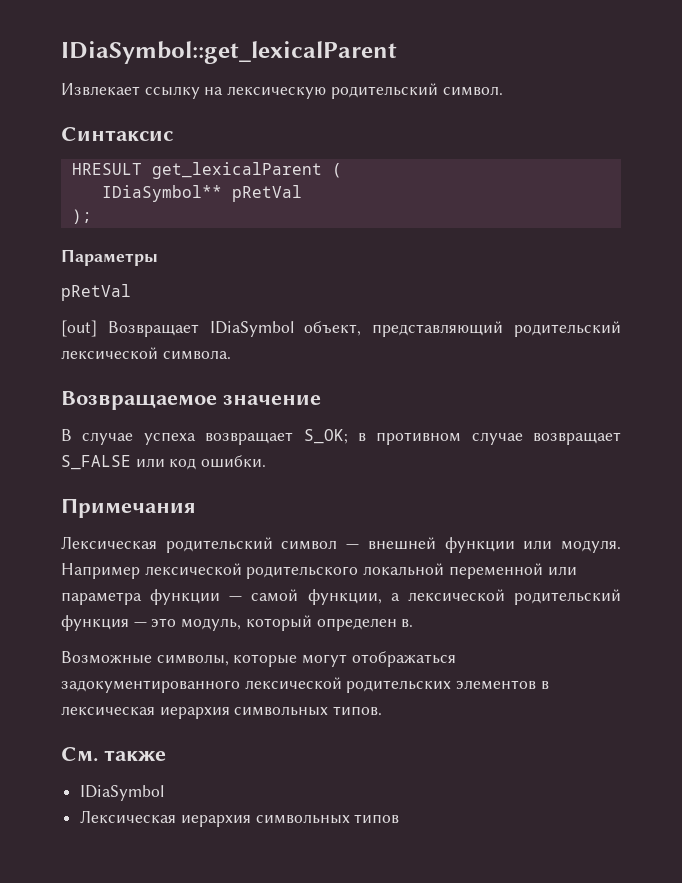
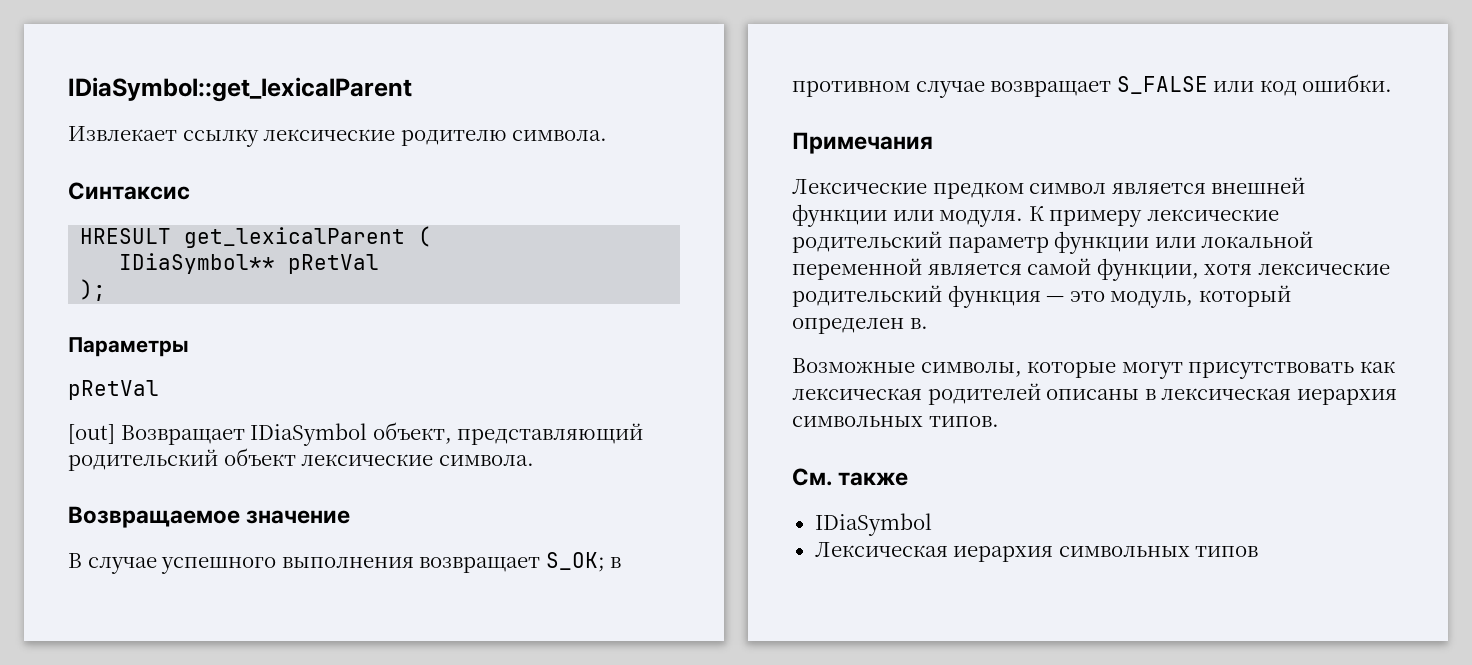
- Извлекает ссылку на лексическую родительский символ.
+ Извлекает ссылку лексические родителю символа.
- [out] Возвращает IDiaSymbol объект, представляющий родительский лексической символа.
+ [out] Возвращает IDiaSymbol объект, представляющий родительский объект лексические символа.
- В случае успеха возвращает S_OK; в противном случае возвращает S_FALSE или код ошибки.
+ В случае успешного выполнения возвращает S_OK; в противном случае возвращает S_FALSE или код ошибки.
- Лексическая родительский символ — внешней функции или модуля. Например лексической родительского локальной переменной или параметра функции — самой функции, а лексической родительский функция — это модуль, который определен в.
+ Лексические предком символ является внешней функции или модуля. К примеру лексические родительский параметр функции или локальной переменной является самой функции, хотя лексические родительский функция — это модуль, который определен в.
- Возможные символы, которые могут отображаться задокументированного лексической родительских элементов в лексическая иерархия символьных типов.
+ Возможные символы, которые могут присутствовать как лексическая родителей описаны в лексическая иерархия символьных типов.

